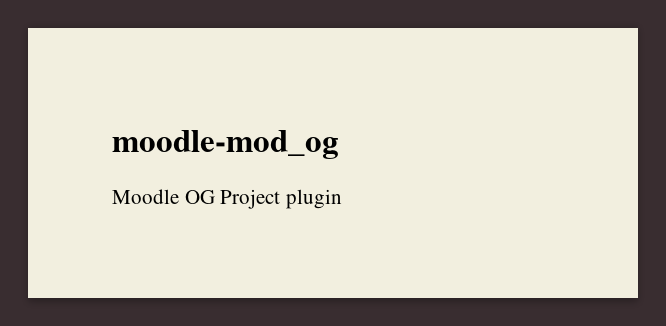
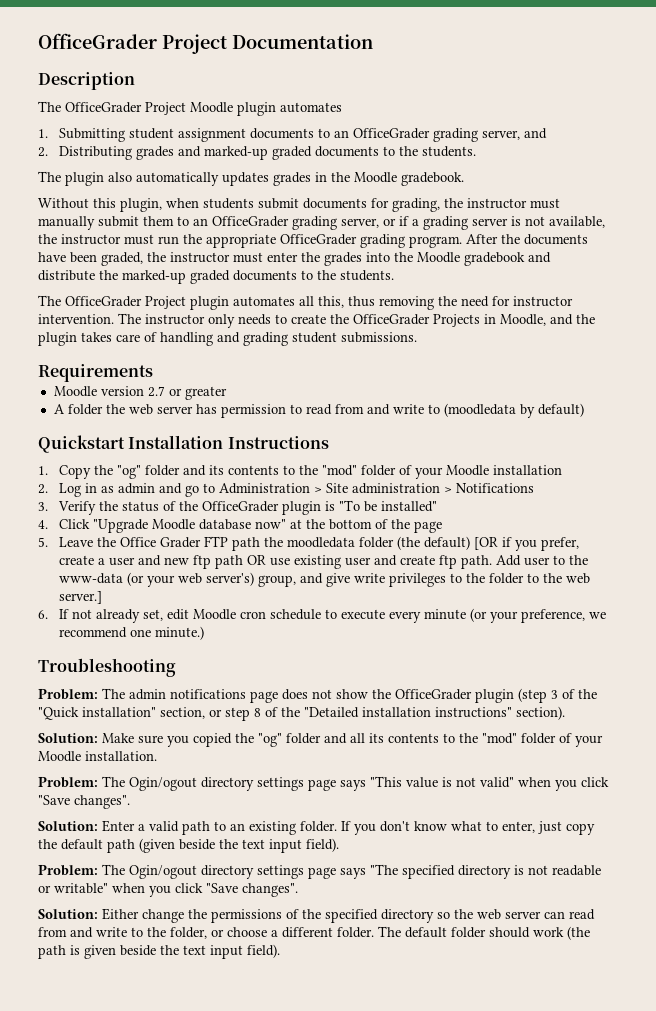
- moodle-mod_og
- Moodle OG Project plugin
+ OfficeGrader Project Documentation
+ Description
+ The OfficeGrader Project Moodle plugin automates
+ 1. Submitting student assignment documents to an OfficeGrader grading server, and
+ 2. Distributing grades and marked-up graded documents to the students.
+ The plugin also automatically updates grades in the Moodle gradebook.
+ Without this plugin, when students submit documents for grading, the instructor must manually submit them to an OfficeGrader grading server, or if a grading server is not available, the instructor must run the appropriate OfficeGrader grading program. After the documents have been graded, the instructor must enter the grades into the Moodle gradebook and distribute the marked-up graded documents to the students.
+ The OfficeGrader Project plugin automates all this, thus removing the need for instructor intervention. The instructor only needs to create the OfficeGrader Projects in Moodle, and the plugin takes care of handling and grading student submissions.
+ Requirements
+ Moodle version 2.7 or greater
+ A folder the web server has permission to read from and write to (moodledata by default)
+ Quickstart Installation Instructions
+ 1. Copy the "og" folder and its contents to the "mod" folder of your Moodle installation
+ 2. Log in as admin and go to Administration > Site administration > Notifications
+ 3. Verify the status of the OfficeGrader plugin is "To be installed"
+ 4. Click "Upgrade Moodle database now" at the bottom of the page
+ 5. Leave the Office Grader FTP path the moodledata folder (the default) [OR if you prefer, create a user and new ftp path OR use existing user and create ftp path. Add user to the www-data (or your web server's) group, and give write privileges to the folder to the web server.]
+ 6. If not already set, edit Moodle cron schedule to execute every minute (or your preference, we recommend one minute.)
+ Troubleshooting
+ Problem: The admin notifications page does not show the OfficeGrader plugin (step 3 of the "Quick installation" section, or step 8 of the "Detailed installation instructions" section).
+ Solution: Make sure you copied the "og" folder and all its contents to the "mod" folder of your Moodle installation.
+ Problem: The Ogin/ogout directory settings page says "This value is not valid" when you click "Save changes".
+ Solution: Enter a valid path to an existing folder. If you don't know what to enter, just copy the default path (given beside the text input field).
+ Problem: The Ogin/ogout directory settings page says "The specified directory is not readable or writable" when you click "Save changes".
+ Solution: Either change the permissions of the specified directory so the web server can read from and write to the folder, or choose a different folder. The default folder should work (the path is given beside the text input field).

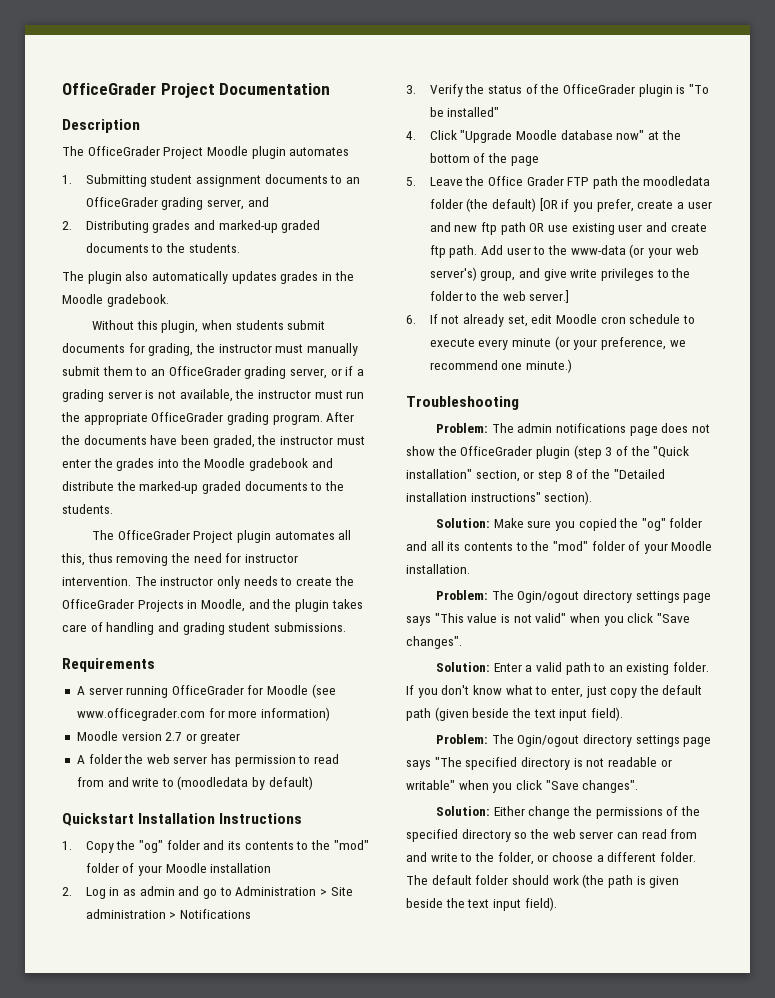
+ A server running OfficeGrader for Moodle (see www.officegrader.com for more information)

